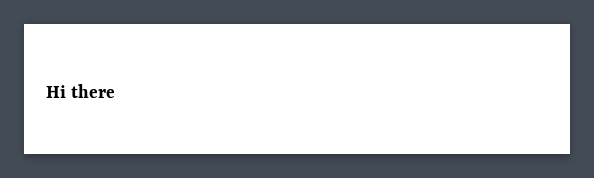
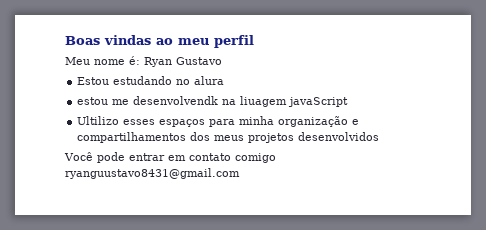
- Hi there
+ Boas vindas ao meu perfil
+ Meu nome é: Ryan Gustavo
+ Estou estudando no alura
+ estou me desenvolvendk na liuagem javaScript
+ Ultilizo esses espaços para minha organização e compartilhamentos dos meus projetos desenvolvidos
+ Você pode entrar em contato comigo ryanguustavo8431@gmail.com

